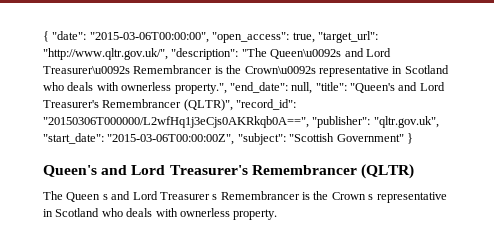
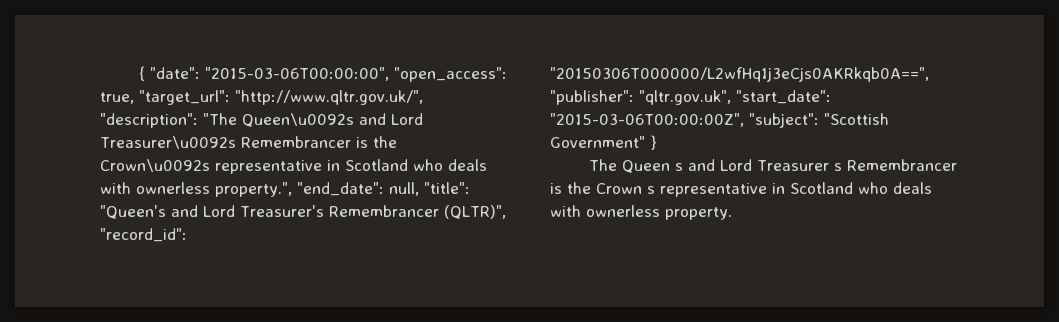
- Queen's and Lord Treasurer's Remembrancer (QLTR)

